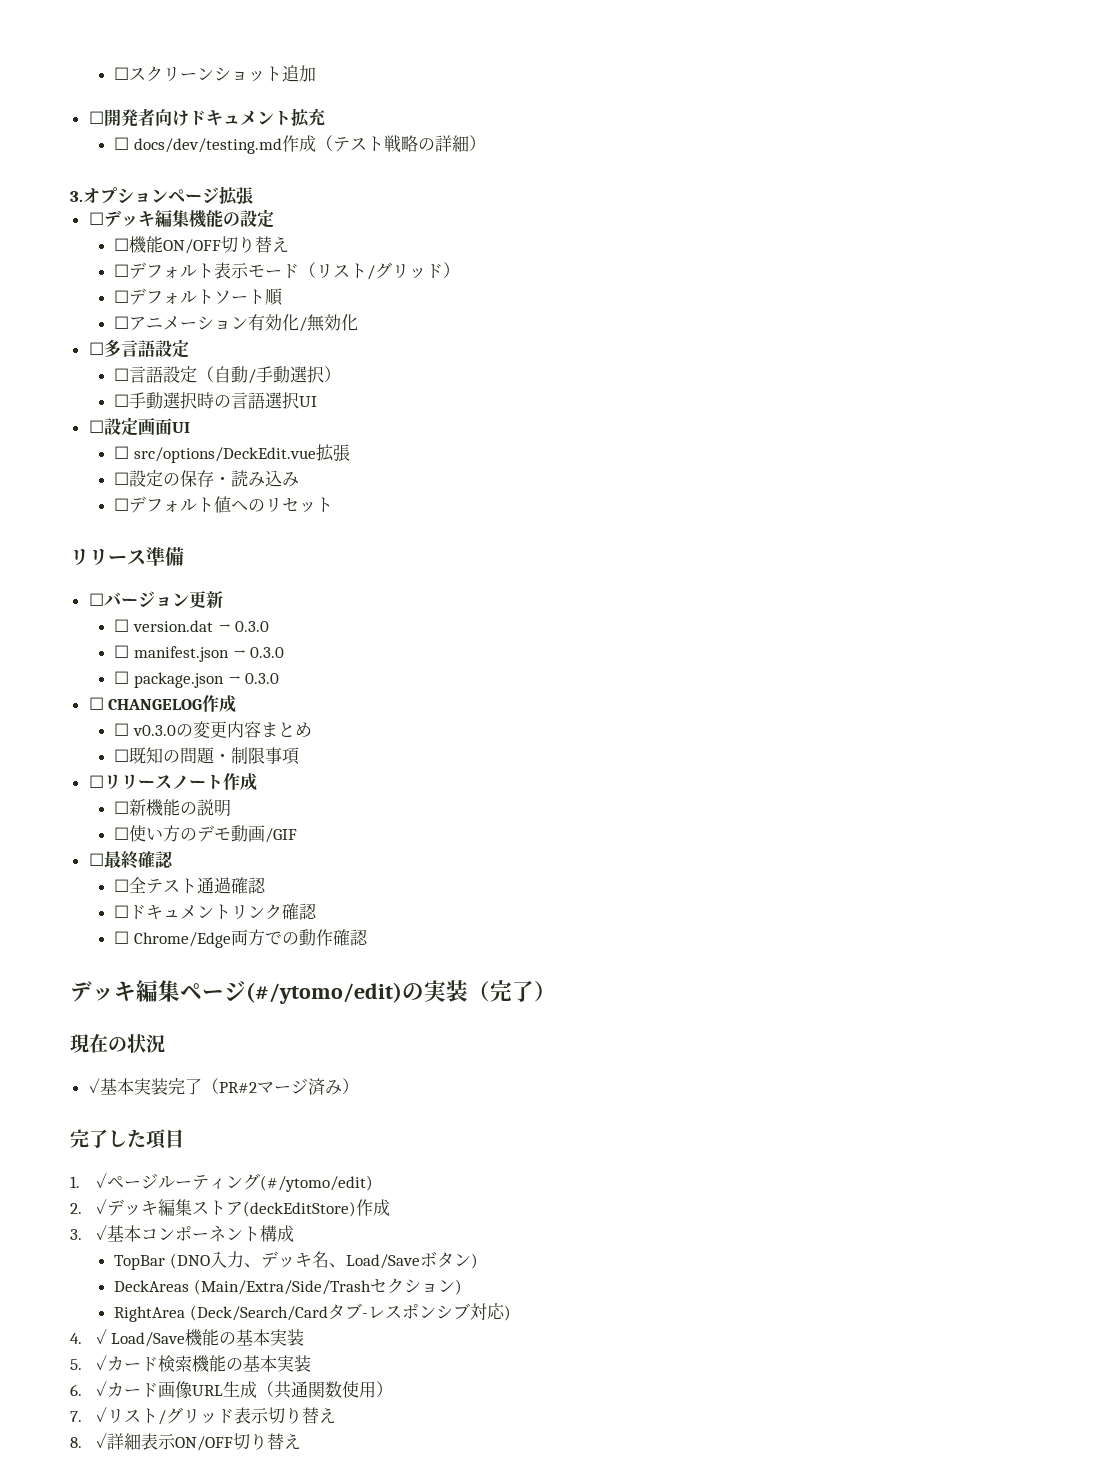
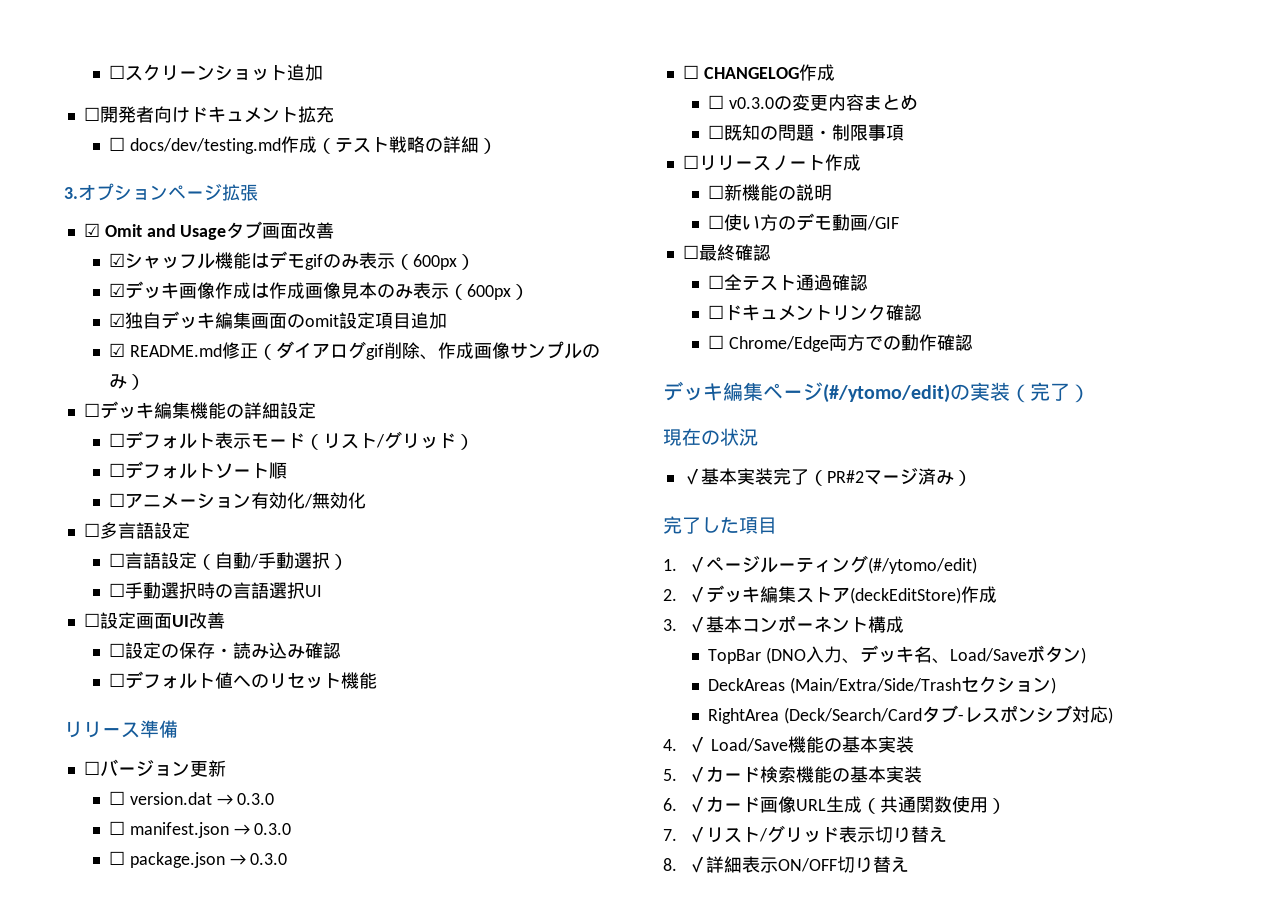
+ ☑ Omit and Usageタブ画面改善
+ ☑シャッフル機能はデモgifのみ表示（600px）
+ ☑デッキ画像作成は作成画像見本のみ表示（600px）
+ ☑独自デッキ編集画面のomit設定項目追加
+ ☑ README.md修正（ダイアログgif削除、作成画像サンプルのみ）
- ☐デッキ編集機能の設定
- ☐機能ON/OFF切り替え
+ ☐デッキ編集機能の詳細設定
- ☐設定画面UI
- ☐ src/options/DeckEdit.vue拡張
+ ☐設定画面UI改善
- ☐設定の保存・読み込み
+ ☐設定の保存・読み込み確認
- ☐デフォルト値へのリセット
+ ☐デフォルト値へのリセット機能

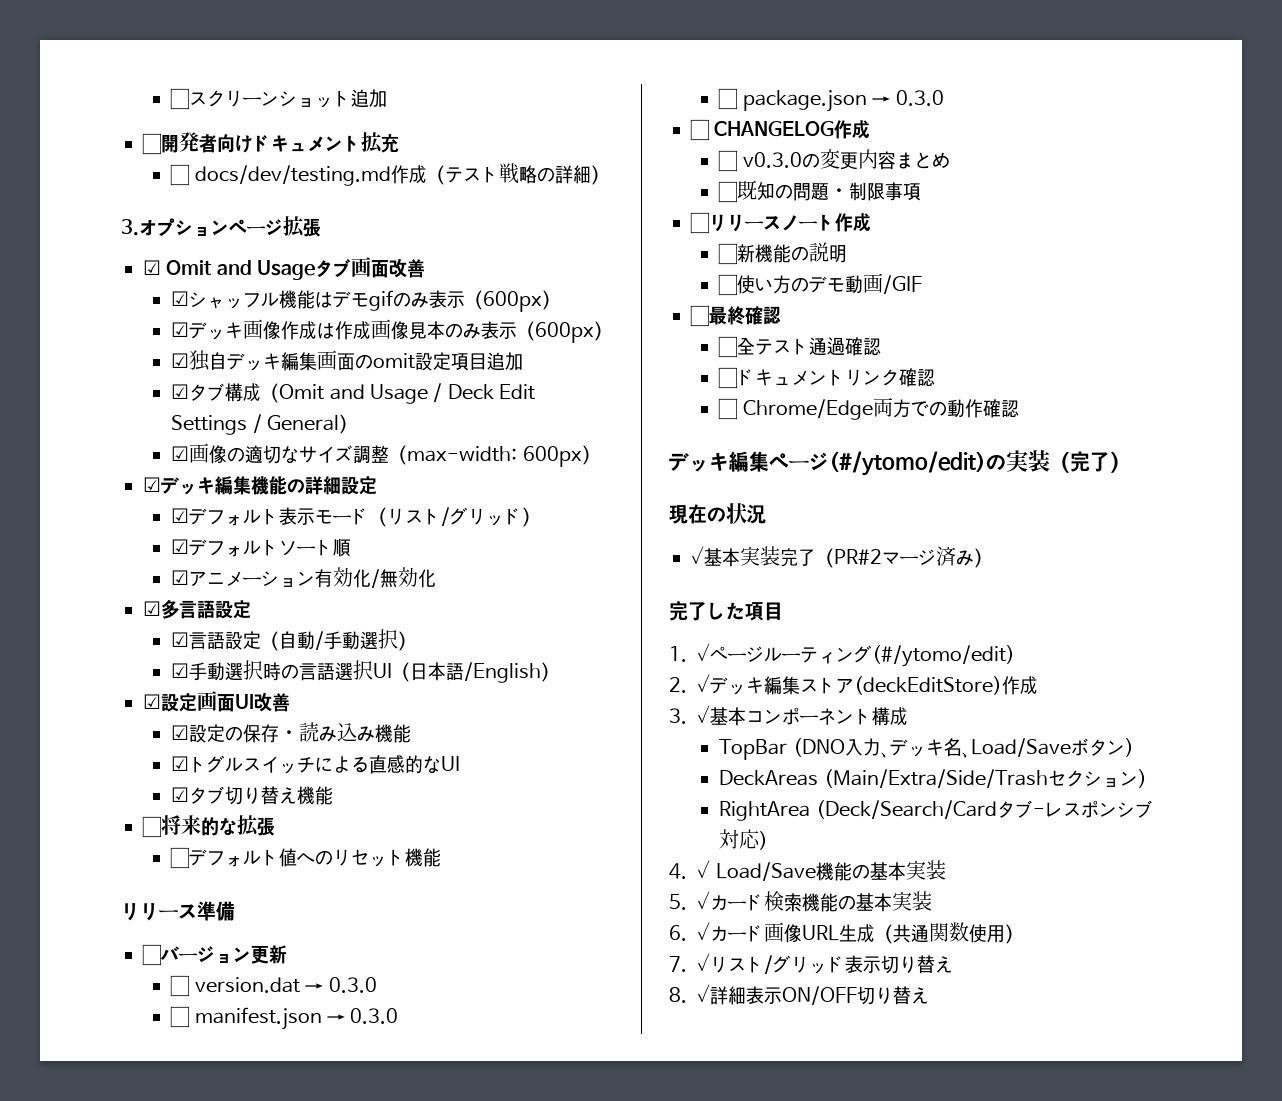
- ☑ README.md修正（ダイアログgif削除、作成画像サンプルのみ）
- ☐デッキ編集機能の詳細設定
+ ☑タブ構成（Omit and Usage / Deck Edit Settings / General）
+ ☑画像の適切なサイズ調整（max-width: 600px）
+ ☑デッキ編集機能の詳細設定
- ☐デフォルト表示モード（リスト/グリッド）
+ ☑デフォルト表示モード（リスト/グリッド）
- ☐デフォルトソート順
+ ☑デフォルトソート順
- ☐アニメーション有効化/無効化
+ ☑アニメーション有効化/無効化
- ☐多言語設定
+ ☑多言語設定
- ☐言語設定（自動/手動選択）
+ ☑言語設定（自動/手動選択）
- ☐手動選択時の言語選択UI
- ☐設定画面UI改善
+ ☑手動選択時の言語選択UI（日本語/English）
+ ☑設定画面UI改善
- ☐設定の保存・読み込み確認
+ ☑設定の保存・読み込み機能
+ ☑トグルスイッチによる直感的なUI
+ ☑タブ切り替え機能
+ ☐将来的な拡張

